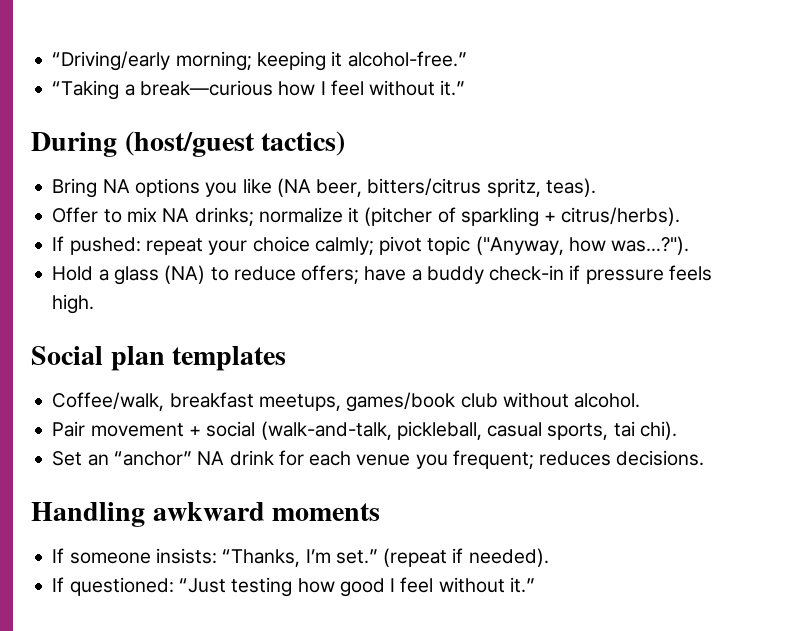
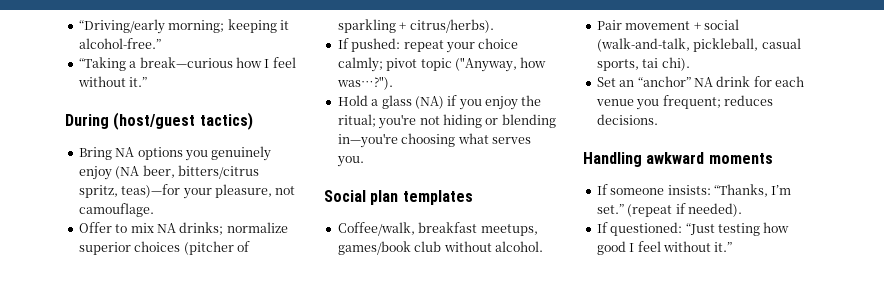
- Bring NA options you like (NA beer, bitters/citrus spritz, teas).
+ Bring NA options you genuinely enjoy (NA beer, bitters/citrus spritz, teas)—for your pleasure, not camouflage.
- Offer to mix NA drinks; normalize it (pitcher of sparkling + citrus/herbs).
+ Offer to mix NA drinks; normalize superior choices (pitcher of sparkling + citrus/herbs).
- Hold a glass (NA) to reduce offers; have a buddy check-in if pressure feels high.
+ Hold a glass (NA) if you enjoy the ritual; you're not hiding or blending in—you're choosing what serves you.

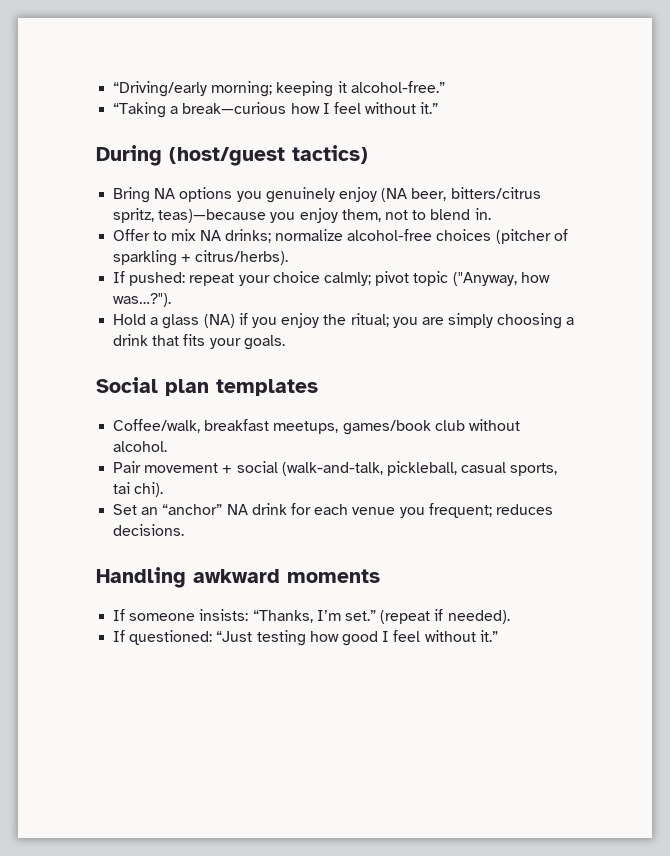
- Bring NA options you genuinely enjoy (NA beer, bitters/citrus spritz, teas)—for your pleasure, not camouflage.
+ Bring NA options you genuinely enjoy (NA beer, bitters/citrus spritz, teas)—because you enjoy them, not to blend in.
- Offer to mix NA drinks; normalize superior choices (pitcher of sparkling + citrus/herbs).
+ Offer to mix NA drinks; normalize alcohol-free choices (pitcher of sparkling + citrus/herbs).
- Hold a glass (NA) if you enjoy the ritual; you're not hiding or blending in—you're choosing what serves you.
+ Hold a glass (NA) if you enjoy the ritual; you are simply choosing a drink that fits your goals.

